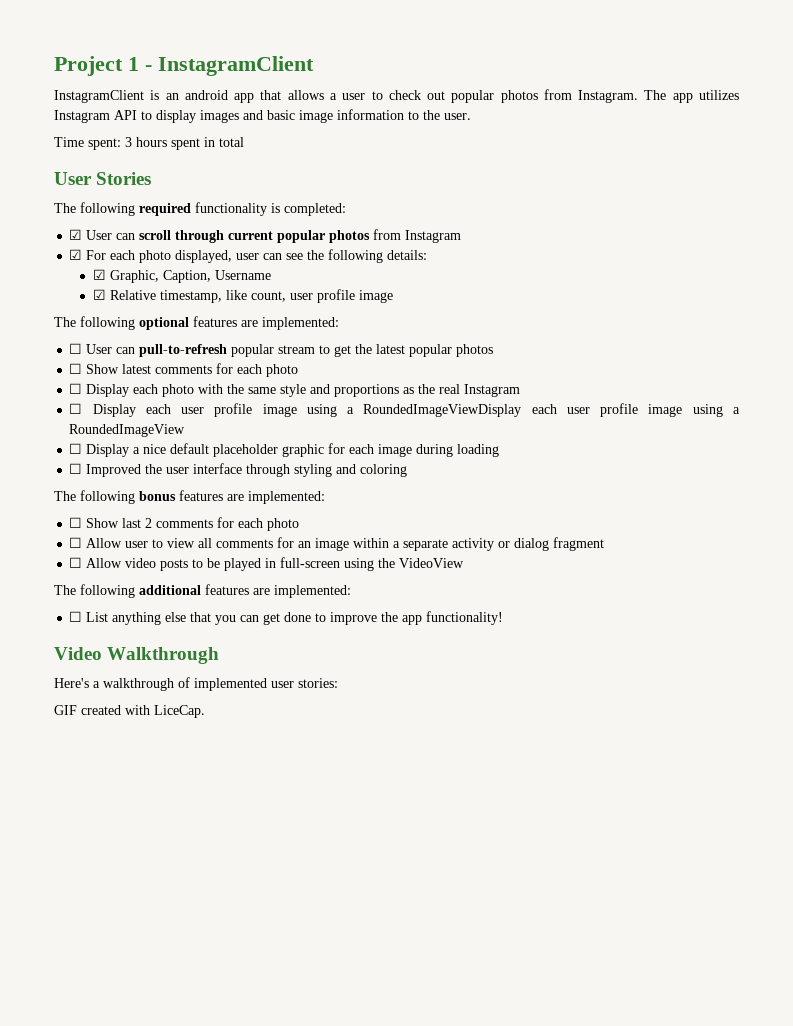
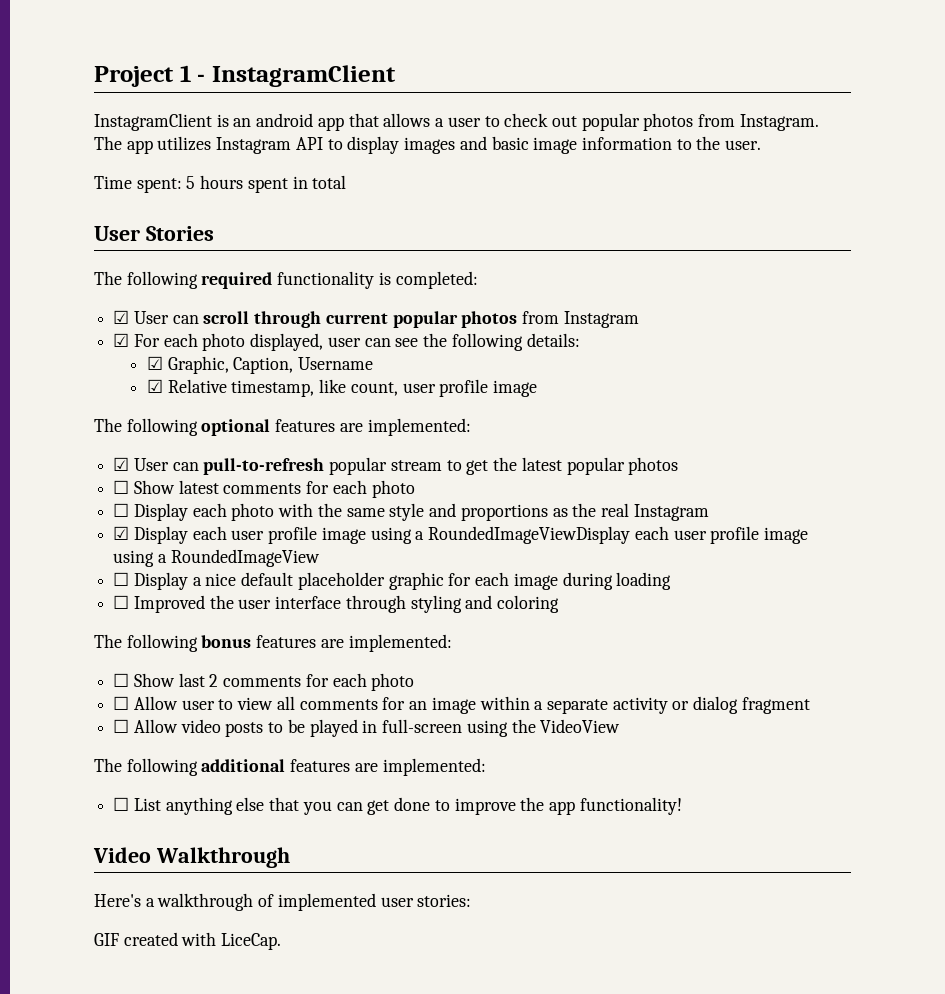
- Time spent: 3 hours spent in total
+ Time spent: 5 hours spent in total
- ☐ User can pull-to-refresh popular stream to get the latest popular photos
+ ☑ User can pull-to-refresh popular stream to get the latest popular photos
- ☐ Display each user profile image using a RoundedImageViewDisplay each user profile image using a RoundedImageView
+ ☑ Display each user profile image using a RoundedImageViewDisplay each user profile image using a RoundedImageView

